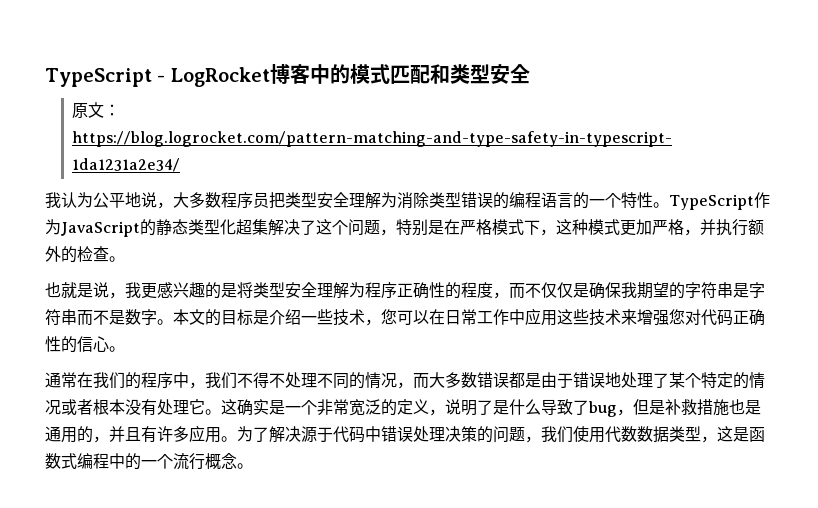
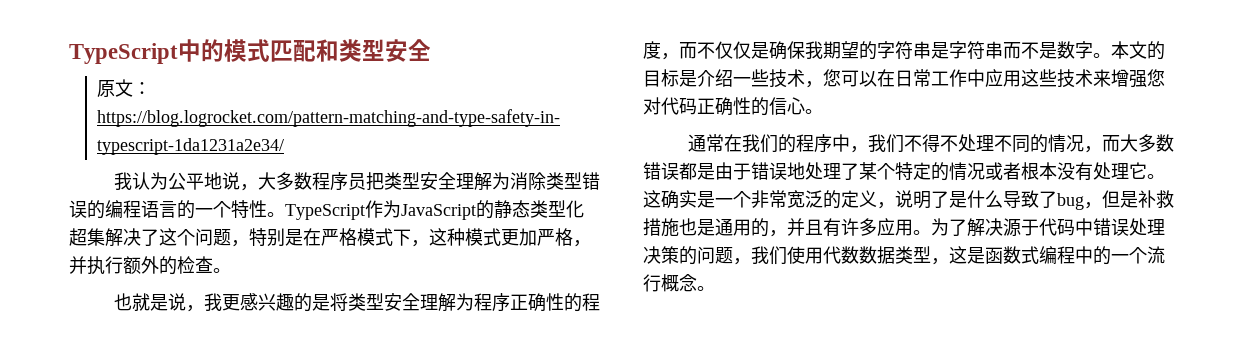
- TypeScript - LogRocket博客中的模式匹配和类型安全
+ TypeScript中的模式匹配和类型安全

